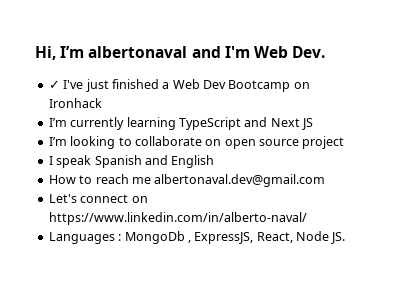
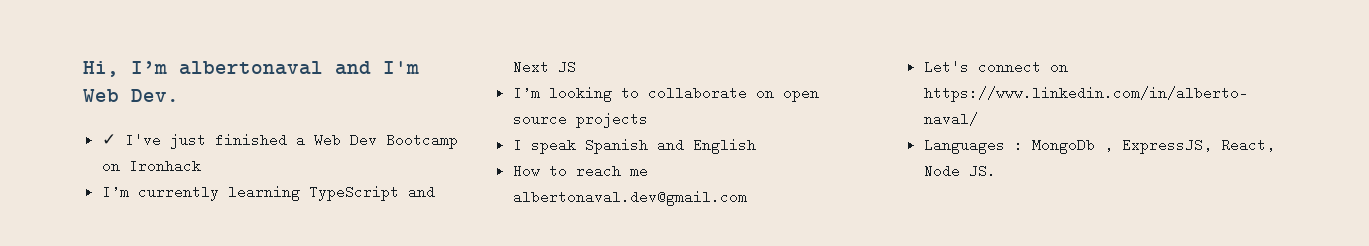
- I’m looking to collaborate on open source project
+ I’m looking to collaborate on open source projects

